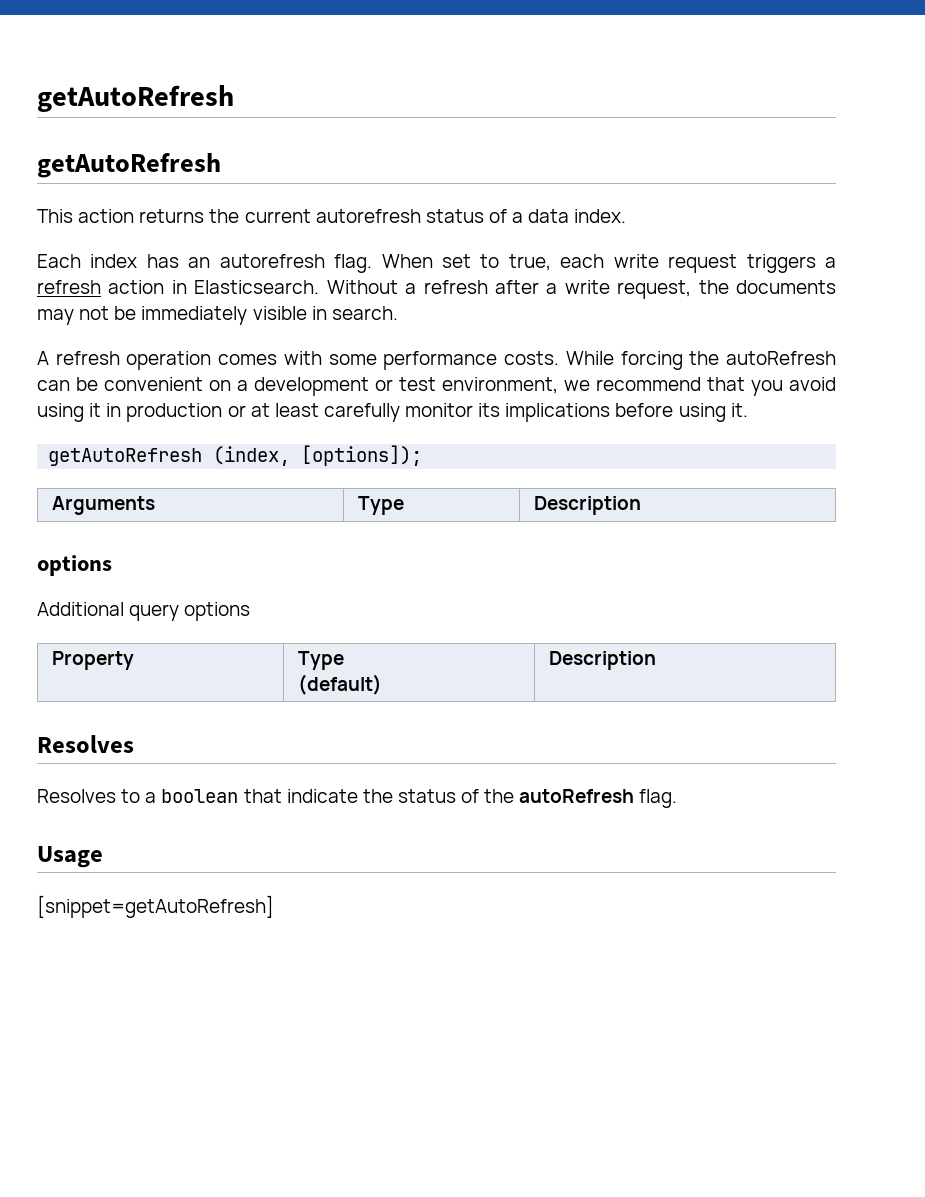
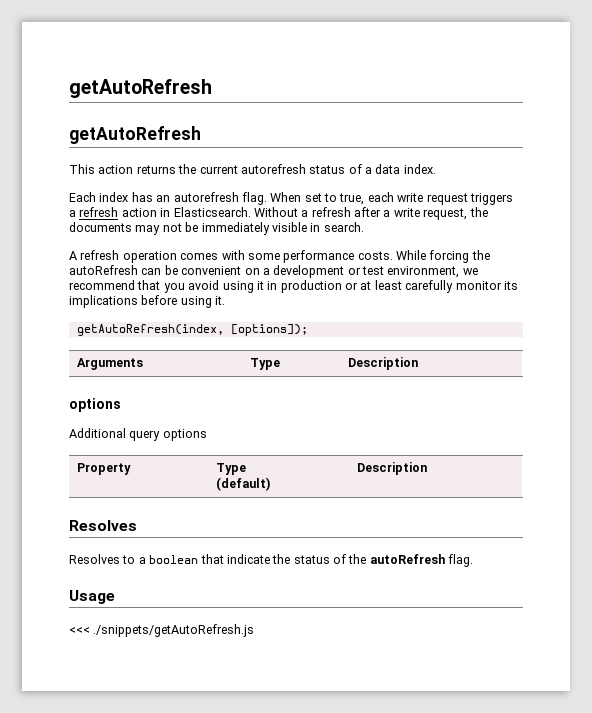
- getAutoRefresh (index, [options]);
+ getAutoRefresh(index, [options]);
- [snippet=getAutoRefresh]
+ <<< ./snippets/getAutoRefresh.js

